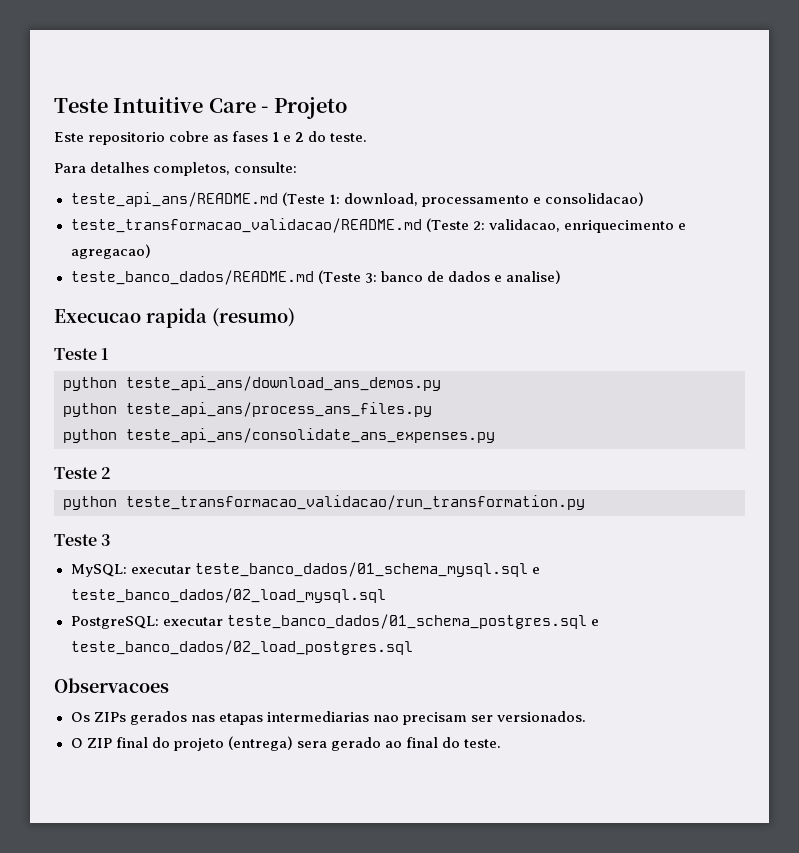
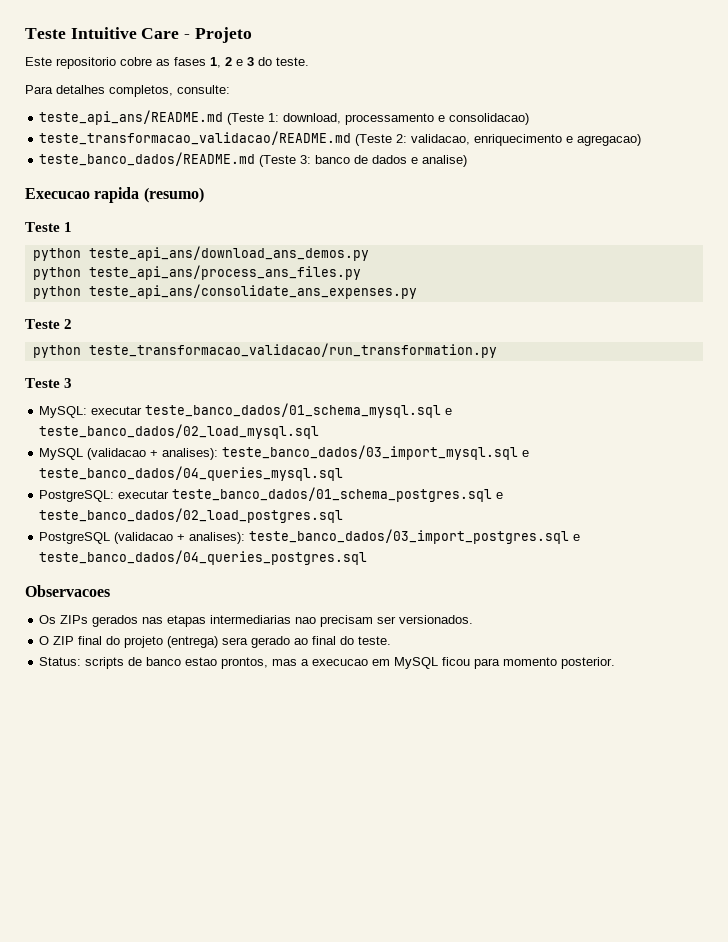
- Este repositorio cobre as fases 1 e 2 do teste.
+ Este repositorio cobre as fases 1, 2 e 3 do teste.
+ MySQL (validacao + analises): teste_banco_dados/03_import_mysql.sql e teste_banco_dados/04_queries_mysql.sql
+ PostgreSQL (validacao + analises): teste_banco_dados/03_import_postgres.sql e teste_banco_dados/04_queries_postgres.sql
+ Status: scripts de banco estao prontos, mas a execucao em MySQL ficou para momento posterior.

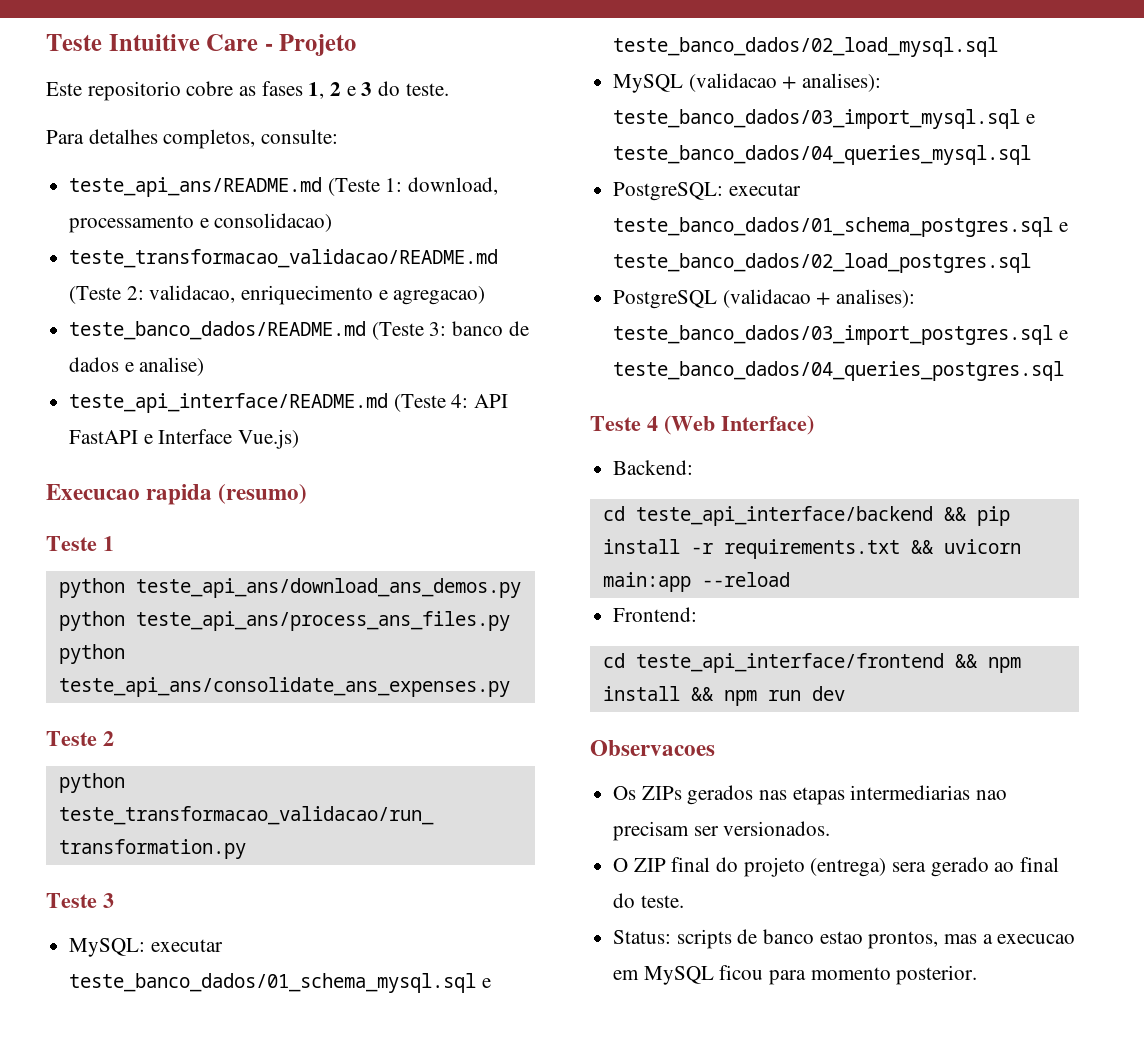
+ teste_api_interface/README.md (Teste 4: API FastAPI e Interface Vue.js)
+ Teste 4 (Web Interface)
+ Backend:
+ cd teste_api_interface/backend && pip install -r requirements.txt && uvicorn main:app --reload
+ Frontend:
+ cd teste_api_interface/frontend && npm install && npm run dev

